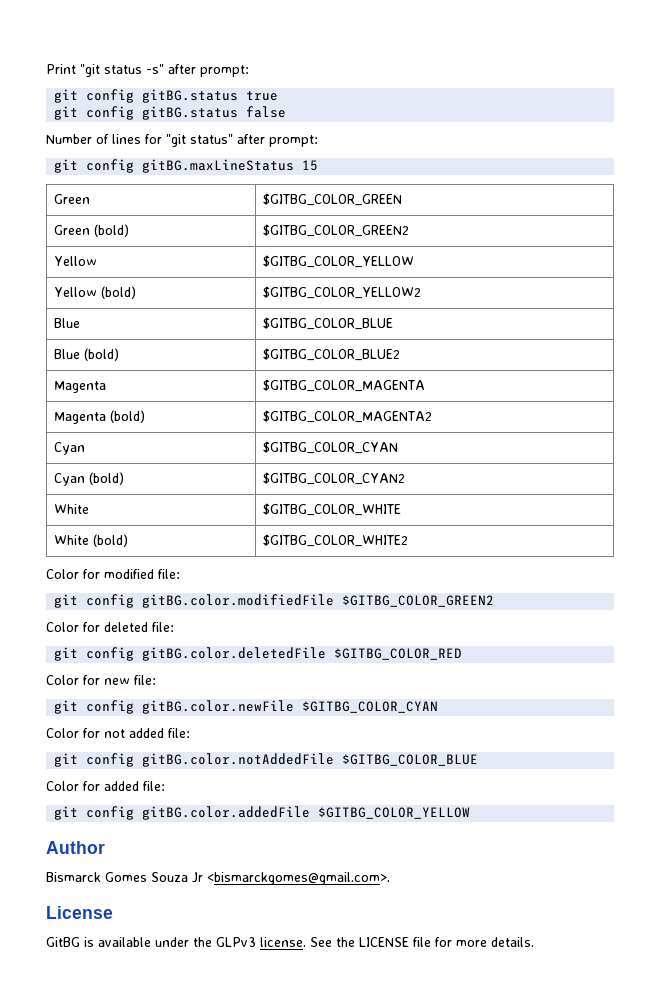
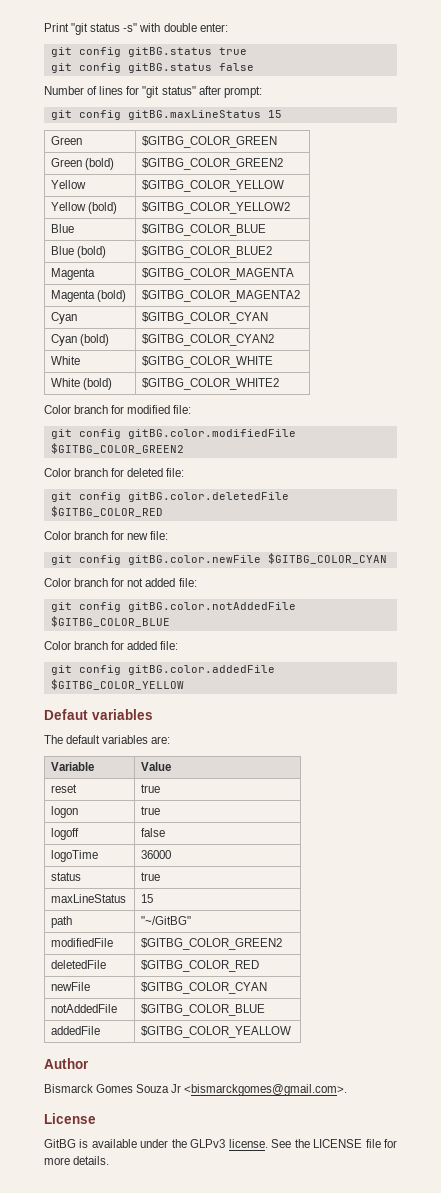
- Print "git status -s" after prompt:
+ Print "git status -s" with double enter:
- Color for modified file:
+ Color branch for modified file:
- Color for deleted file:
+ Color branch for deleted file:
- Color for new file:
+ Color branch for new file:
- Color for not added file:
+ Color branch for not added file:
- Color for added file:
+ Color branch for added file:
+ Defaut variables
+ The default variables are:
+ Variable | Value
+ reset | true
+ logon | true
+ logoff | false
+ logoTime | 36000
+ status | true
+ maxLineStatus | 15
+ path | "~/GitBG"
+ modifiedFile | $GITBG_COLOR_GREEN2
+ deletedFile | $GITBG_COLOR_RED
+ newFile | $GITBG_COLOR_CYAN
+ notAddedFile | $GITBG_COLOR_BLUE
+ addedFile | $GITBG_COLOR_YEALLOW

